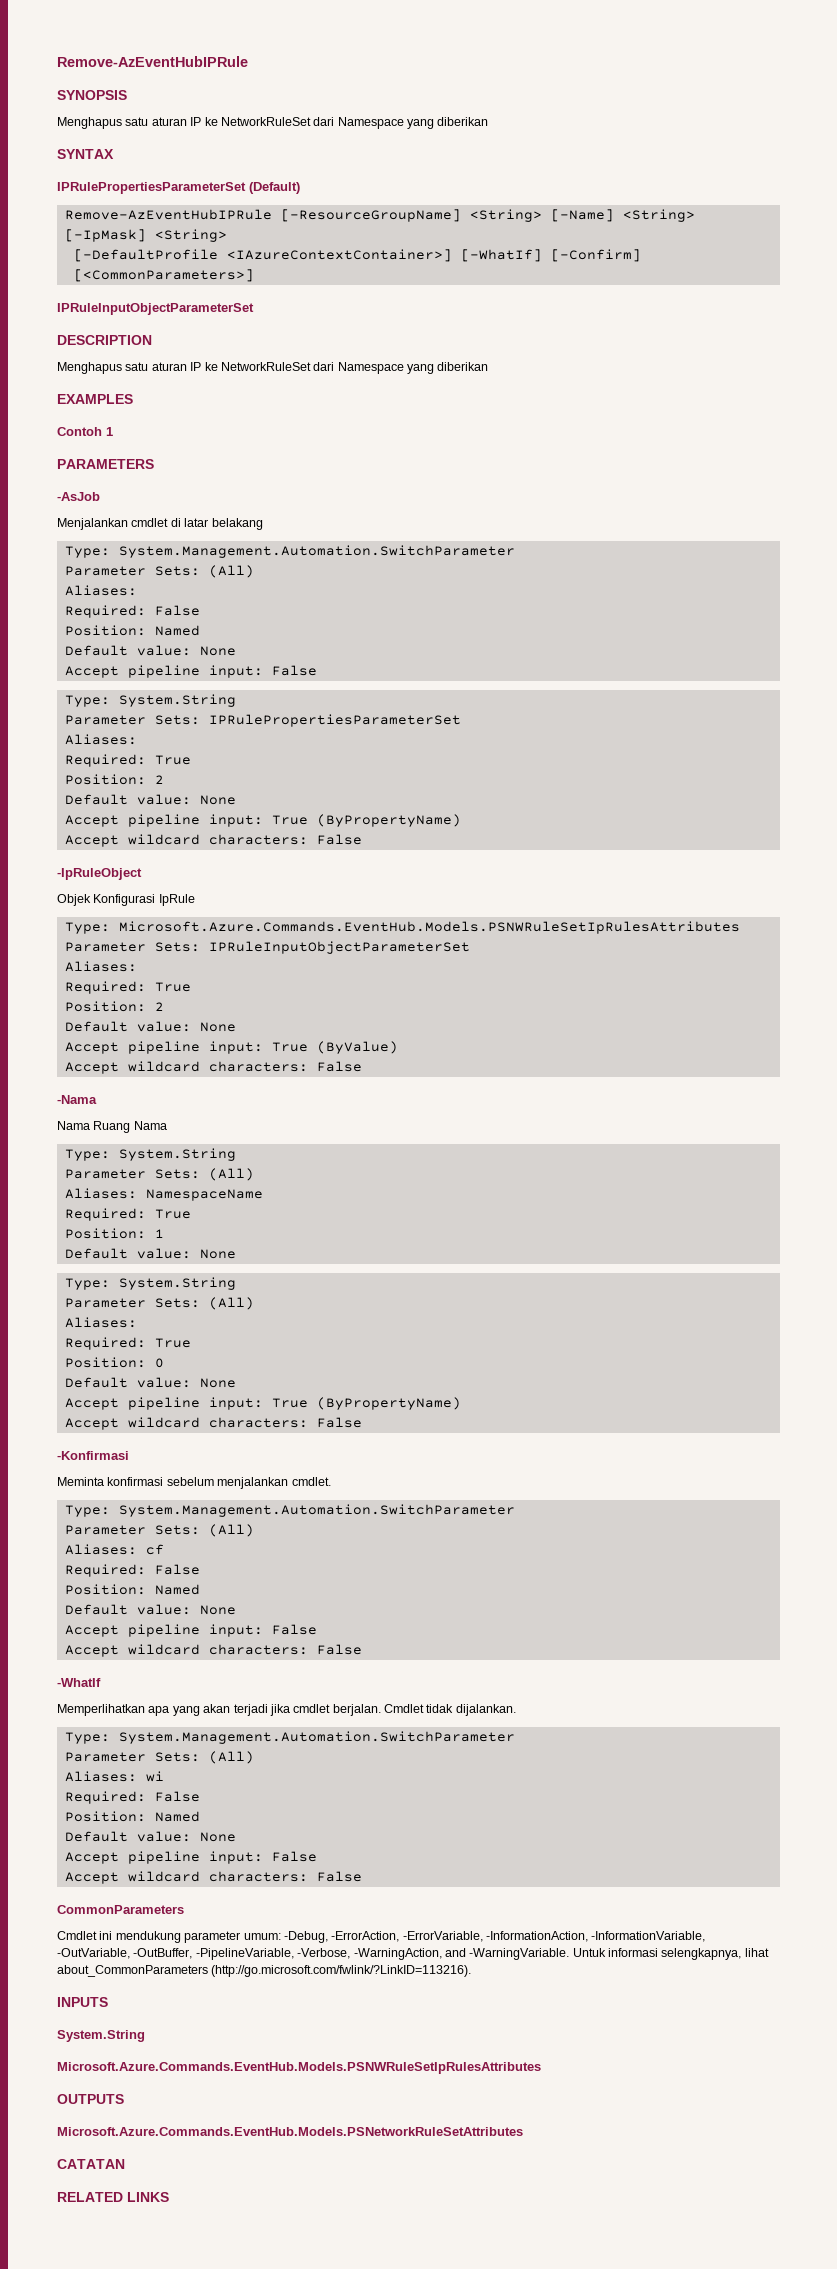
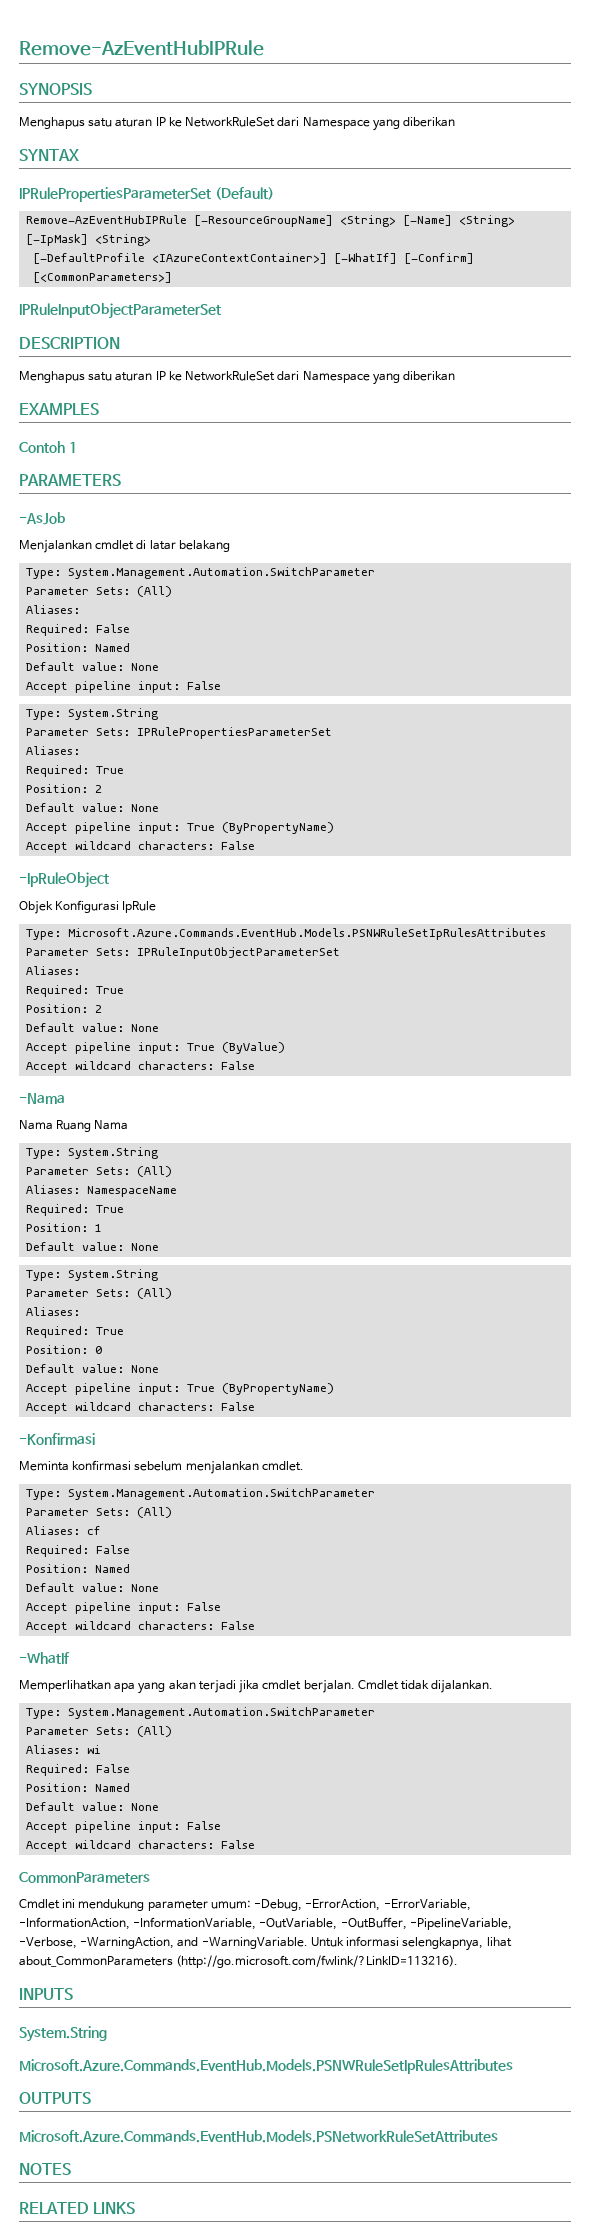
- CATATAN
+ NOTES

